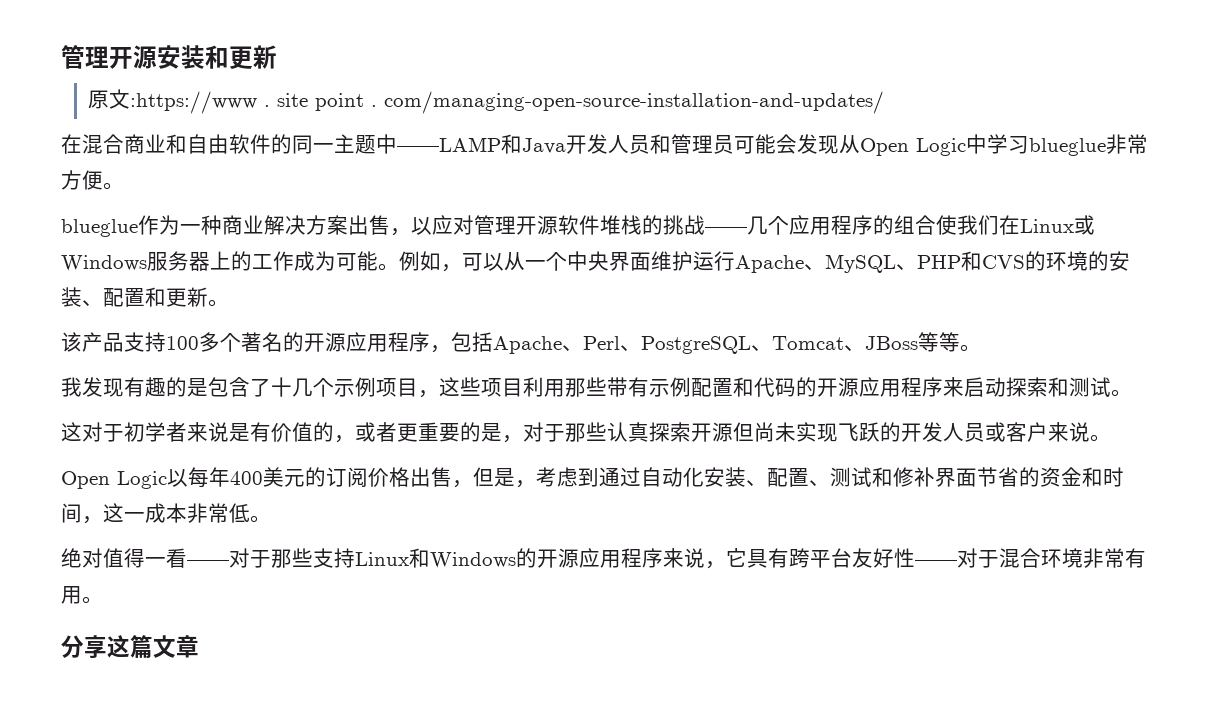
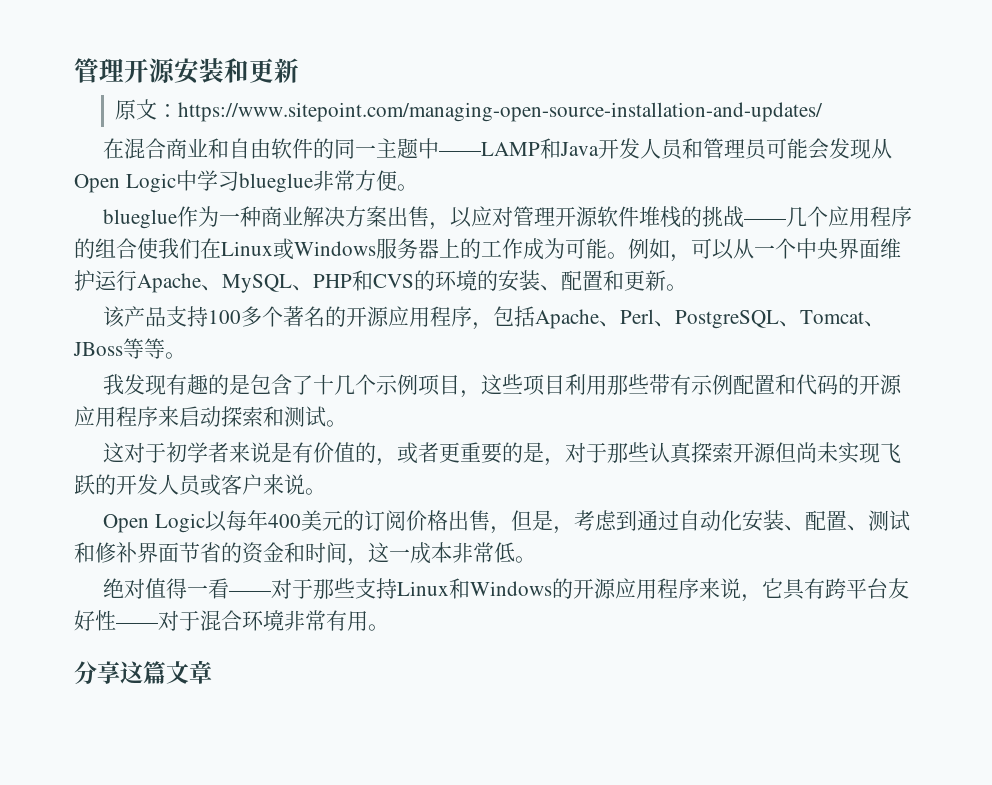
- 原文:https://www . site point . com/managing-open-source-installation-and-updates/
+ 原文：https://www.sitepoint.com/managing-open-source-installation-and-updates/

